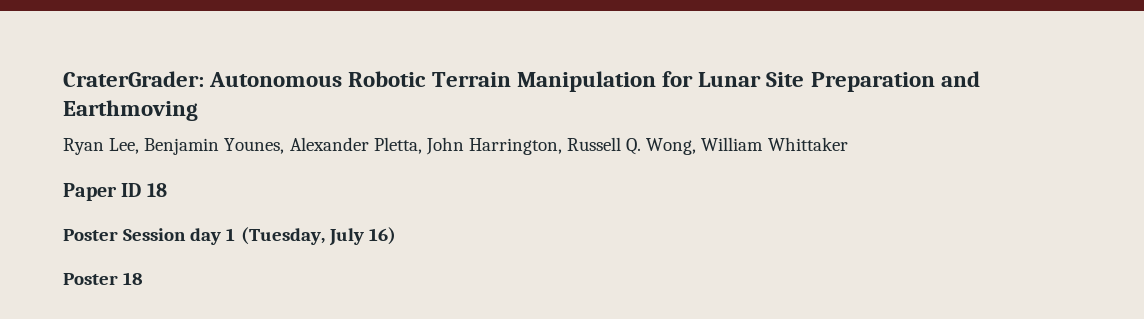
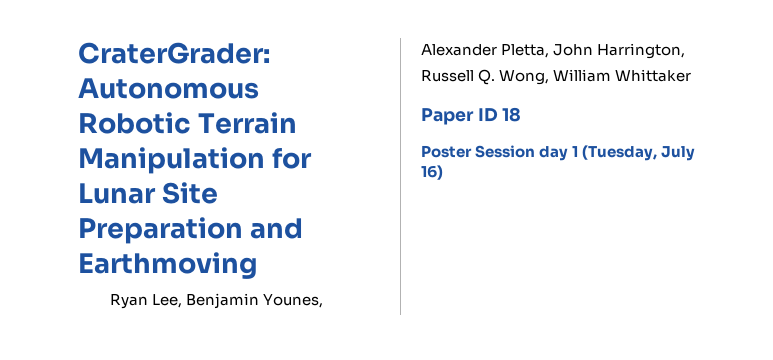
- Poster 18

